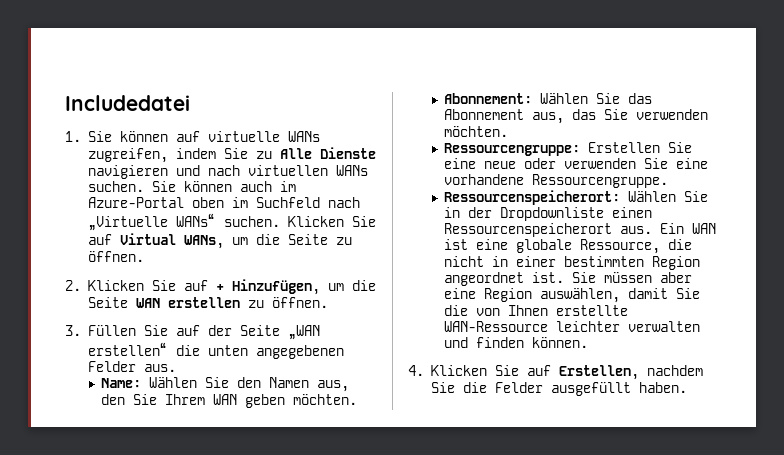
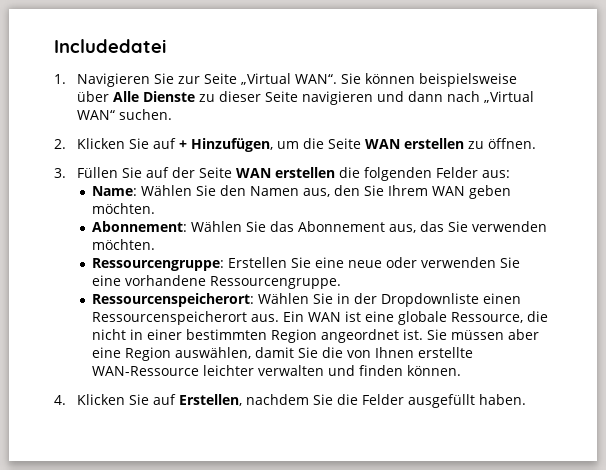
- 1. Sie können auf virtuelle WANs zugreifen, indem Sie zu Alle Dienste navigieren und nach virtuellen WANs suchen. Sie können auch im Azure-Portal oben im Suchfeld nach „Virtuelle WANs“ suchen. Klicken Sie auf Virtual WANs, um die Seite zu öffnen.
+ 1. Navigieren Sie zur Seite „Virtual WAN“. Sie können beispielsweise über Alle Dienste zu dieser Seite navigieren und dann nach „Virtual WAN“ suchen.
- 3. Füllen Sie auf der Seite „WAN erstellen“ die unten angegebenen Felder aus.
+ 3. Füllen Sie auf der Seite WAN erstellen die folgenden Felder aus:

